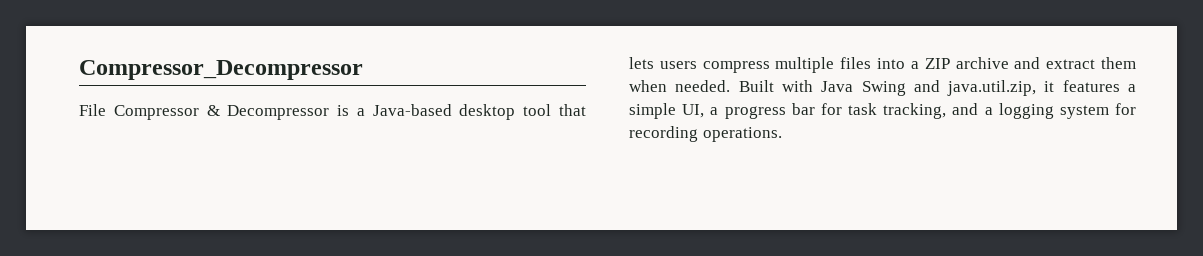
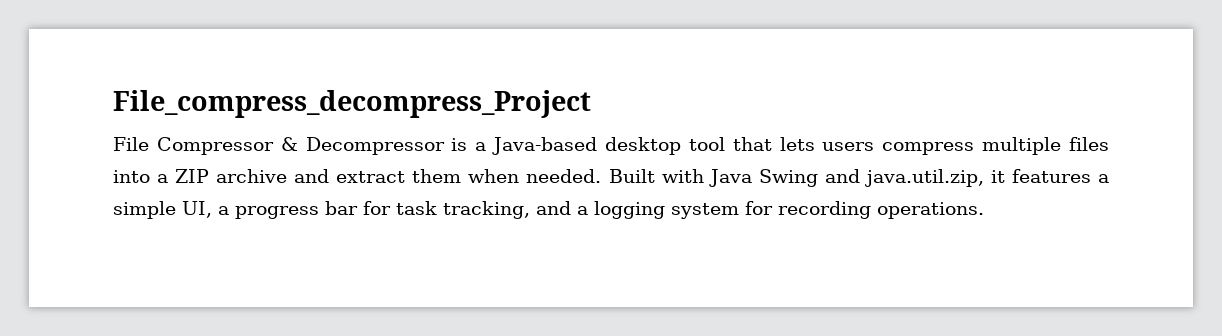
- Compressor_Decompressor
+ File_compress_decompress_Project

